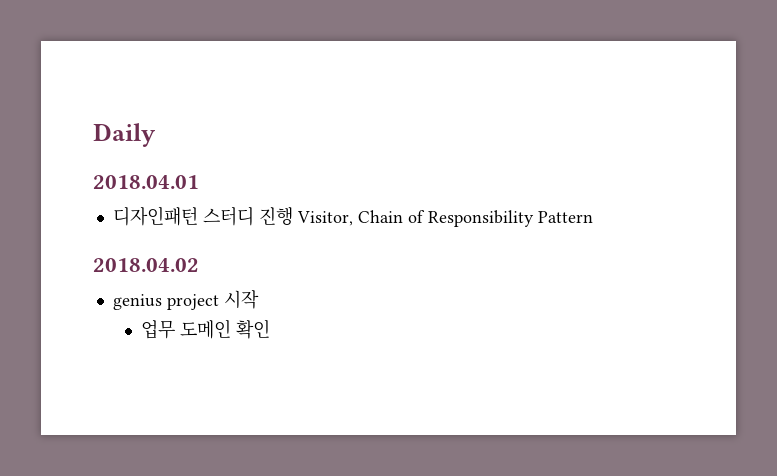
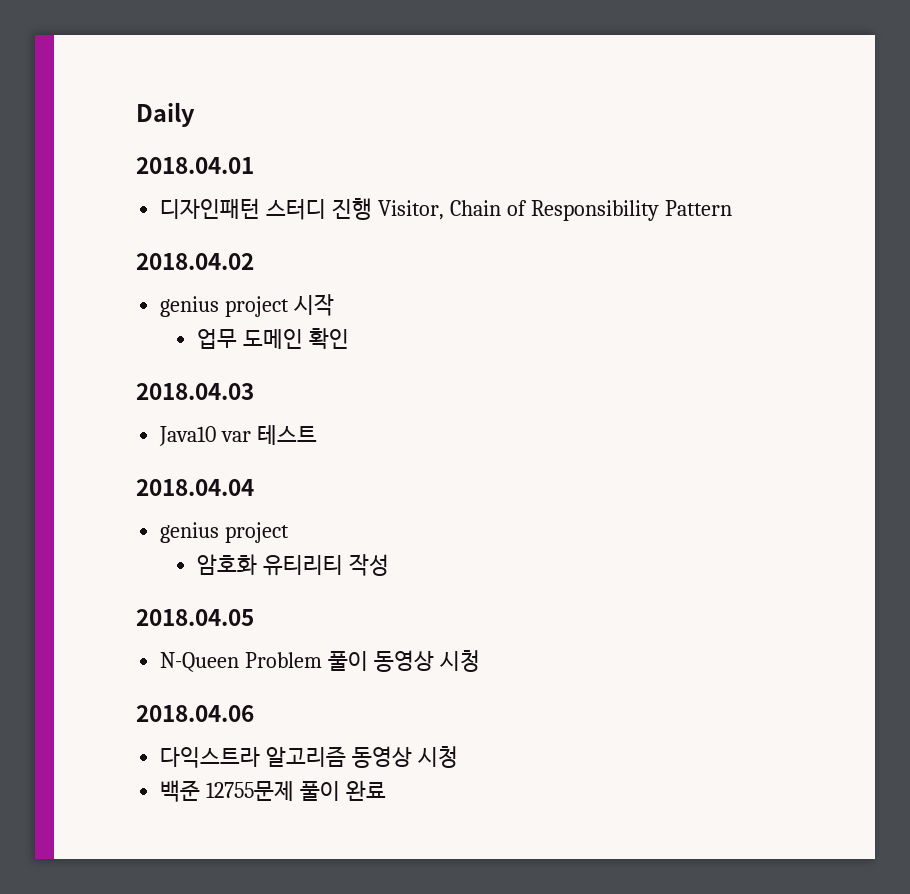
+ 2018.04.03
+ Java10 var 테스트
+ 2018.04.04
+ genius project
+ 암호화 유티리티 작성
+ 2018.04.05
+ N-Queen Problem 풀이 동영상 시청
+ 2018.04.06
+ 다익스트라 알고리즘 동영상 시청
+ 백준 12755문제 풀이 완료

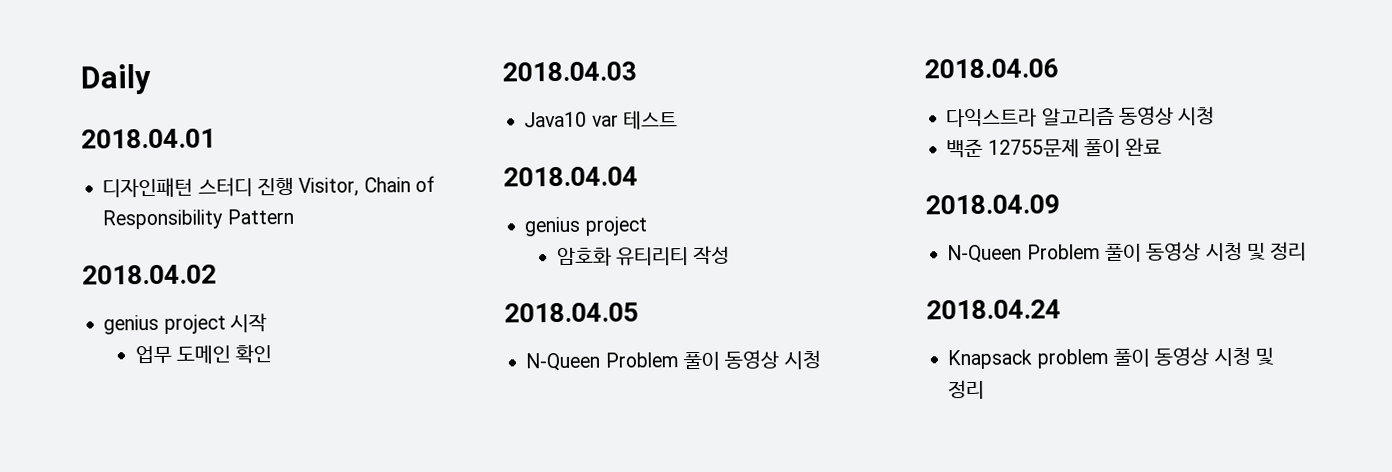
+ 2018.04.09
+ N-Queen Problem 풀이 동영상 시청 및 정리
+ 2018.04.24
+ Knapsack problem 풀이 동영상 시청 및 정리

